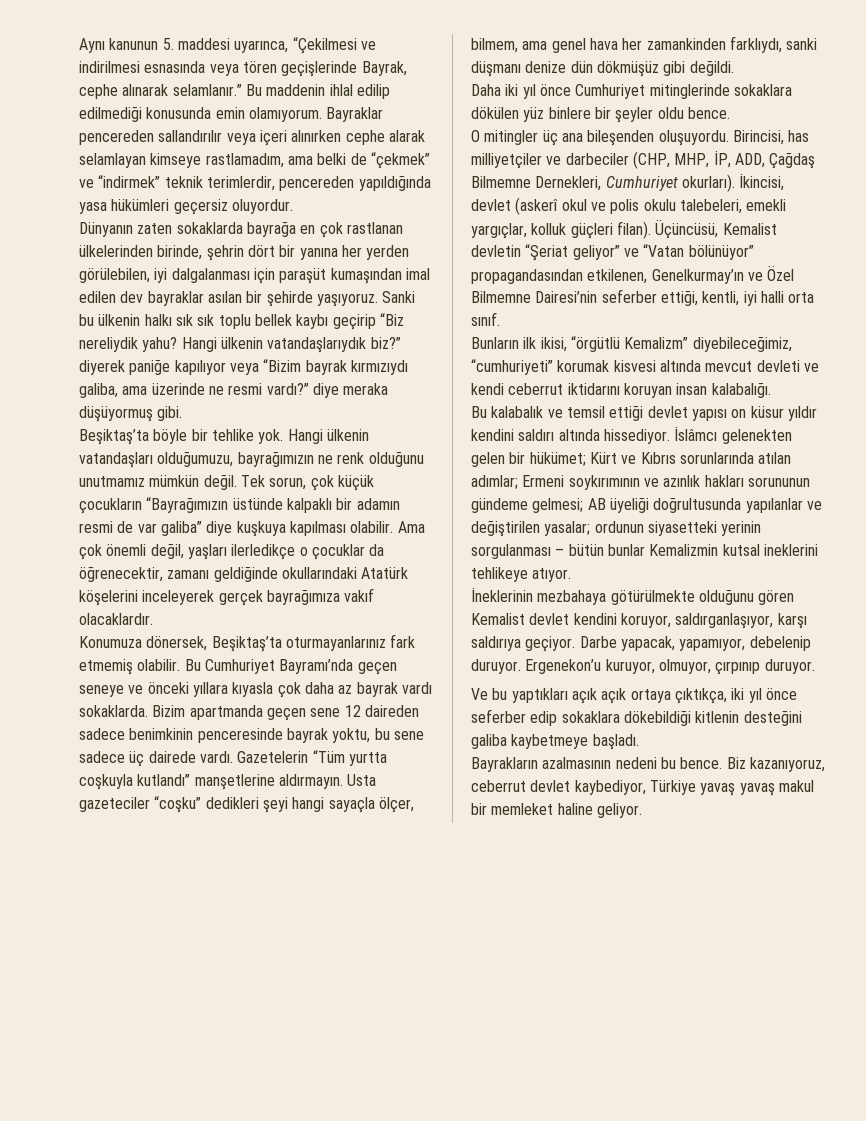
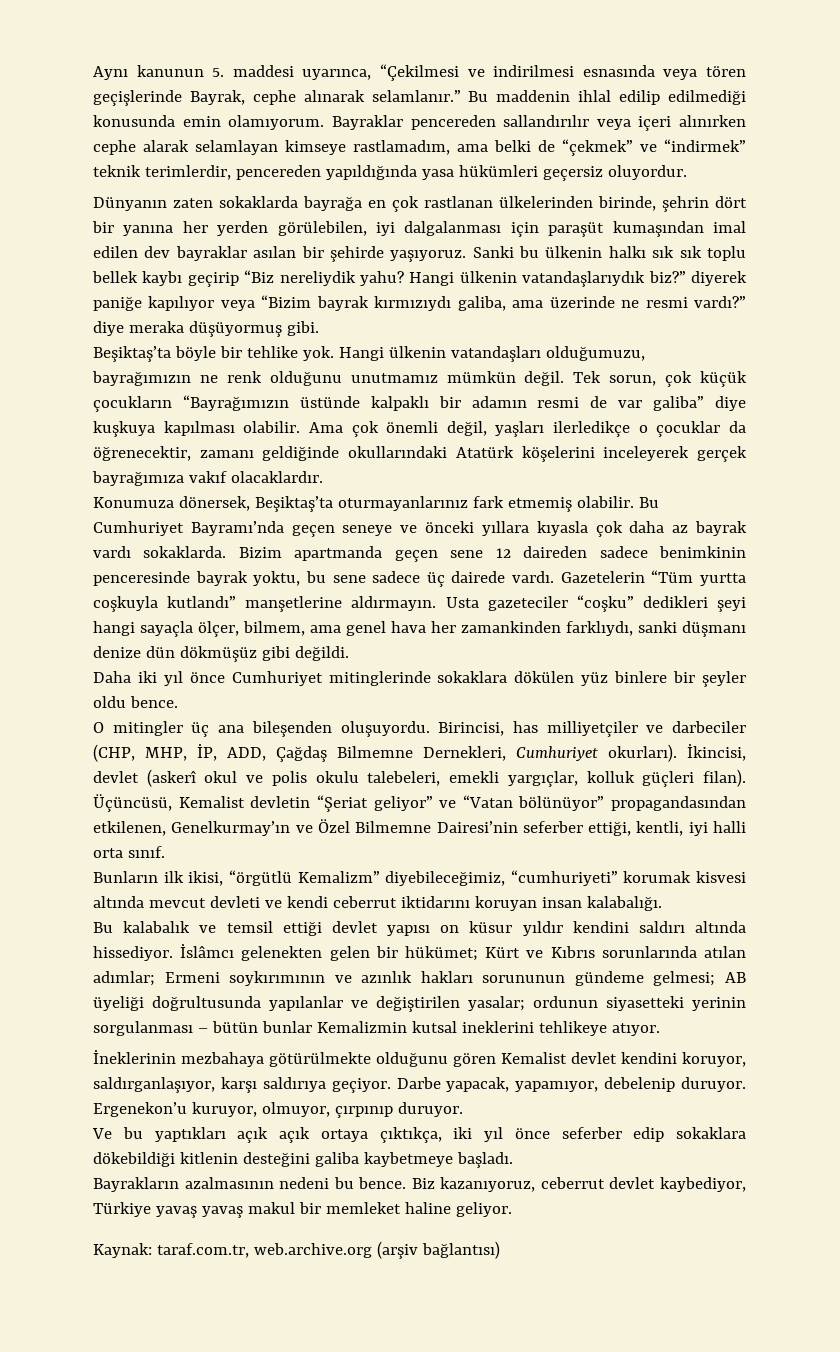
+ Kaynak: taraf.com.tr, web.archive.org (arşiv bağlantısı)

